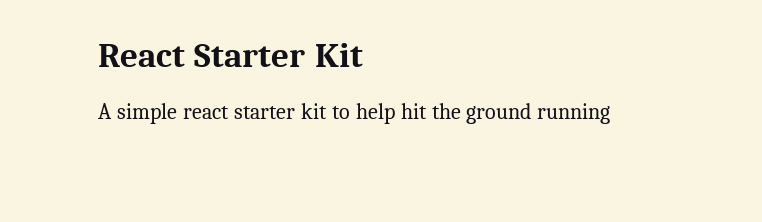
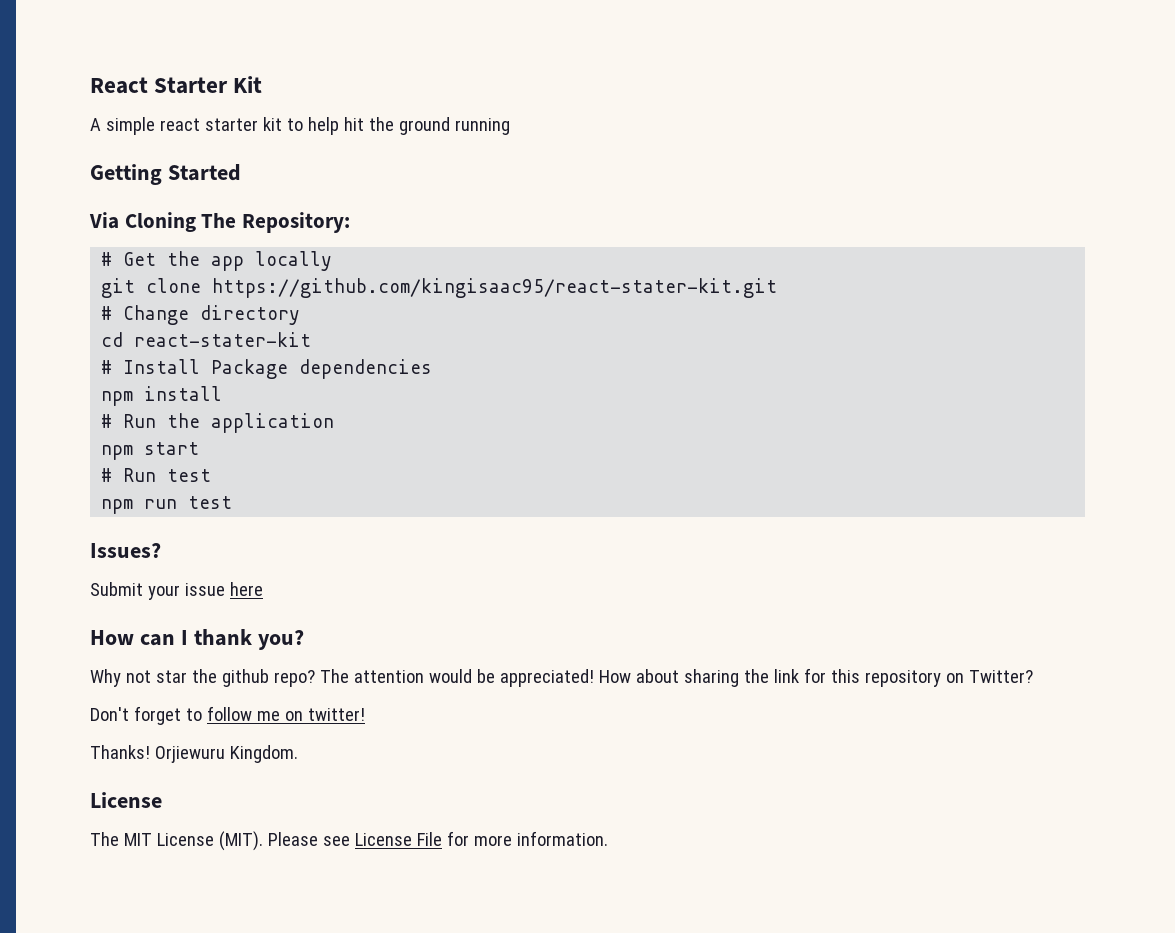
+ Getting Started
+ Via Cloning The Repository:
+ # Get the app locally
+ git clone https://github.com/kingisaac95/react-stater-kit.git
+ # Change directory
+ cd react-stater-kit
+ # Install Package dependencies
+ npm install
+ # Run the application
+ npm start
+ # Run test
+ npm run test
+ Issues?
+ Submit your issue here
+ How can I thank you?
+ Why not star the github repo? The attention would be appreciated! How about sharing the link for this repository on Twitter?
+ Don't forget to follow me on twitter!
+ Thanks! Orjiewuru Kingdom.
+ License
+ The MIT License (MIT). Please see License File for more information.

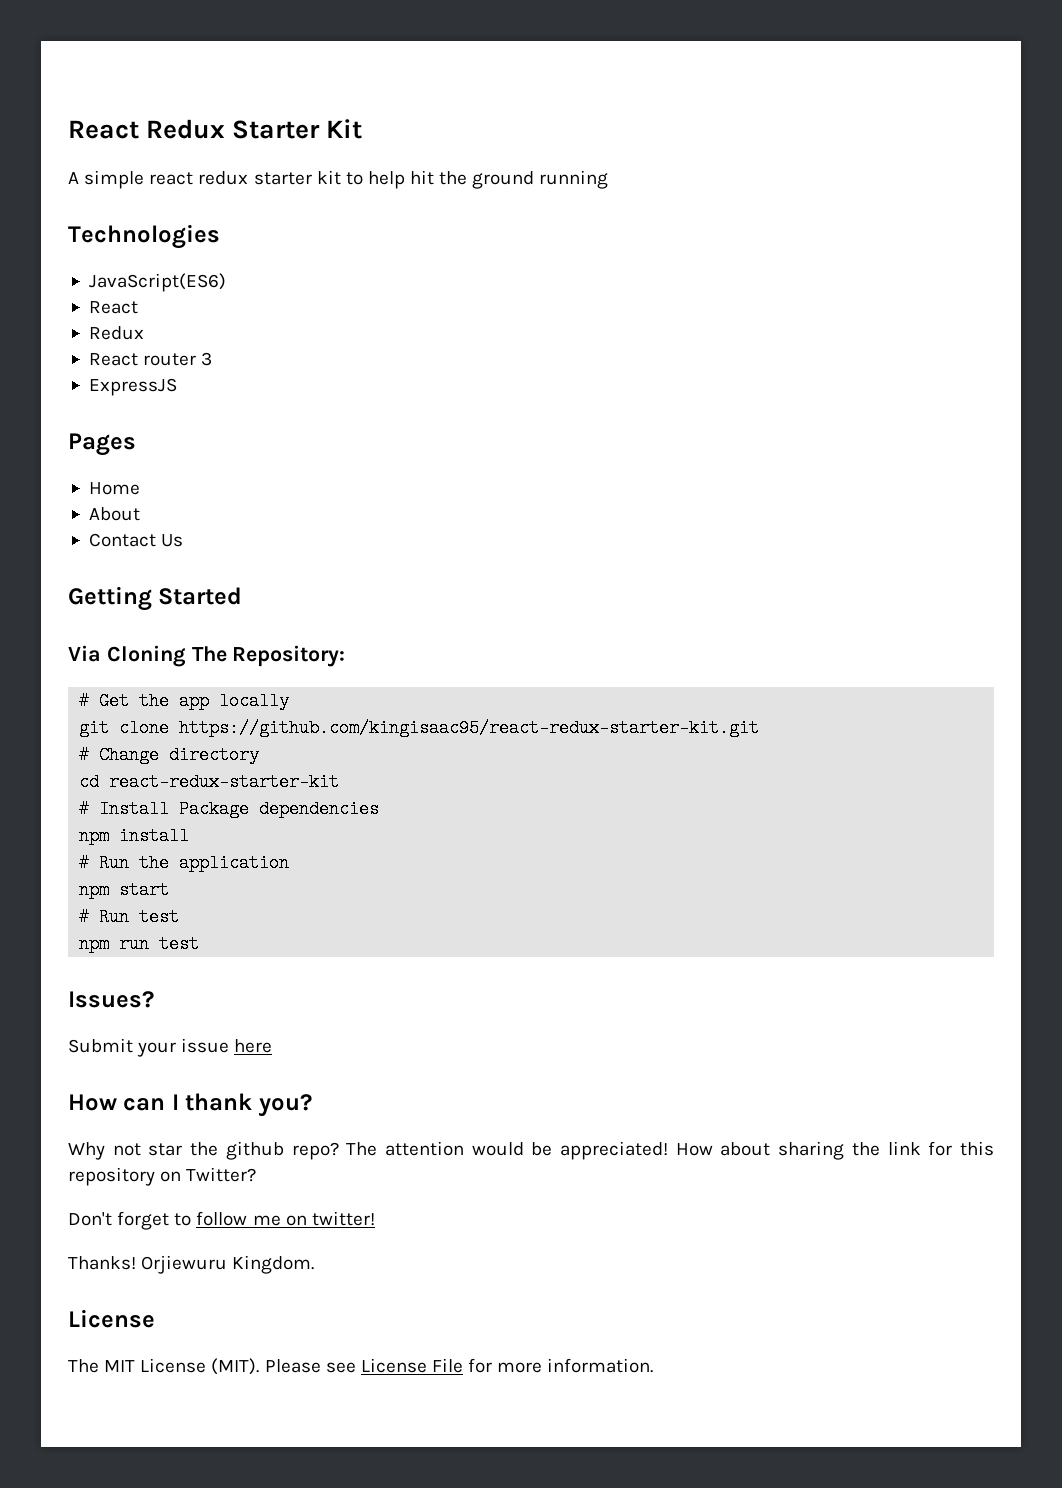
- React Starter Kit
+ React Redux Starter Kit
- A simple react starter kit to help hit the ground running
+ A simple react redux starter kit to help hit the ground running
+ Technologies
+ JavaScript(ES6)
+ React
+ Redux
+ React router 3
+ ExpressJS
+ Pages
+ Home
+ About
+ Contact Us
- git clone https://github.com/kingisaac95/react-stater-kit.git
+ git clone https://github.com/kingisaac95/react-redux-starter-kit.git
- cd react-stater-kit
+ cd react-redux-starter-kit

